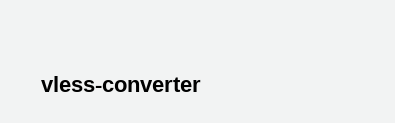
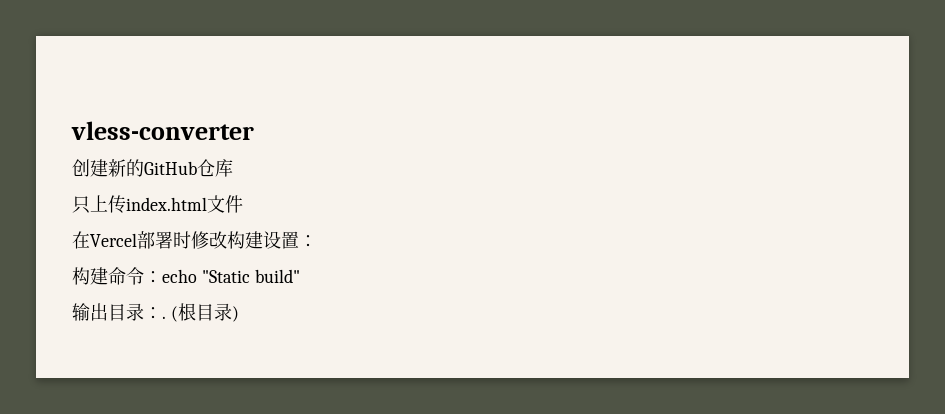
+ 创建新的GitHub仓库
+ 只上传index.html文件
+ 在Vercel部署时修改构建设置：
+ 构建命令：echo "Static build"
+ 输出目录：. (根目录)

